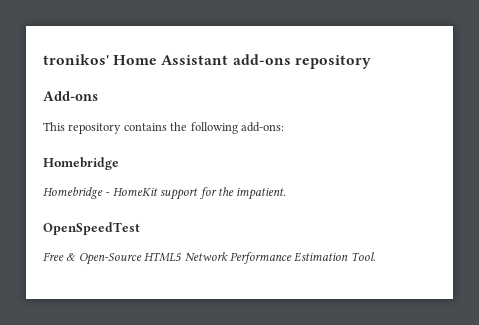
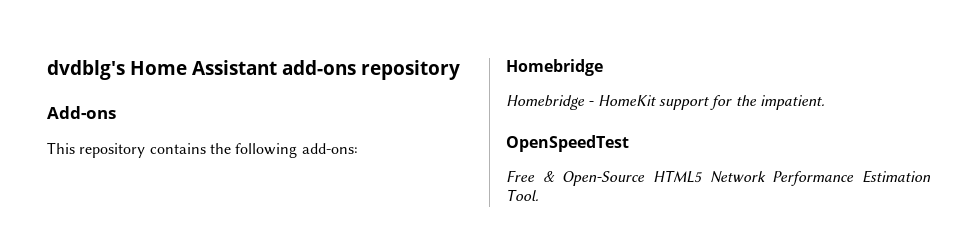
- tronikos' Home Assistant add-ons repository
+ dvdblg's Home Assistant add-ons repository

